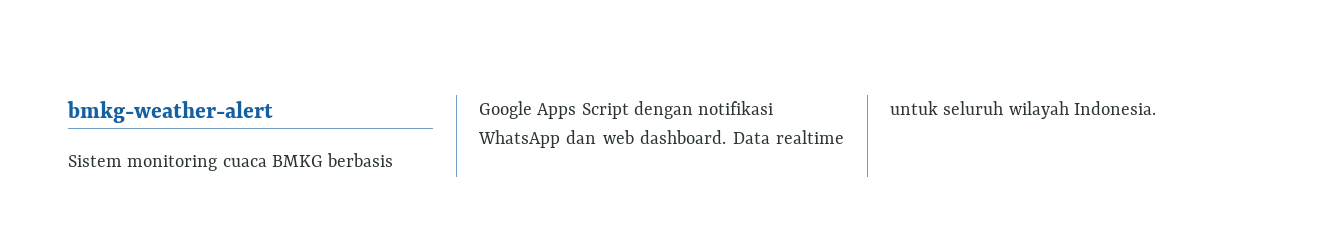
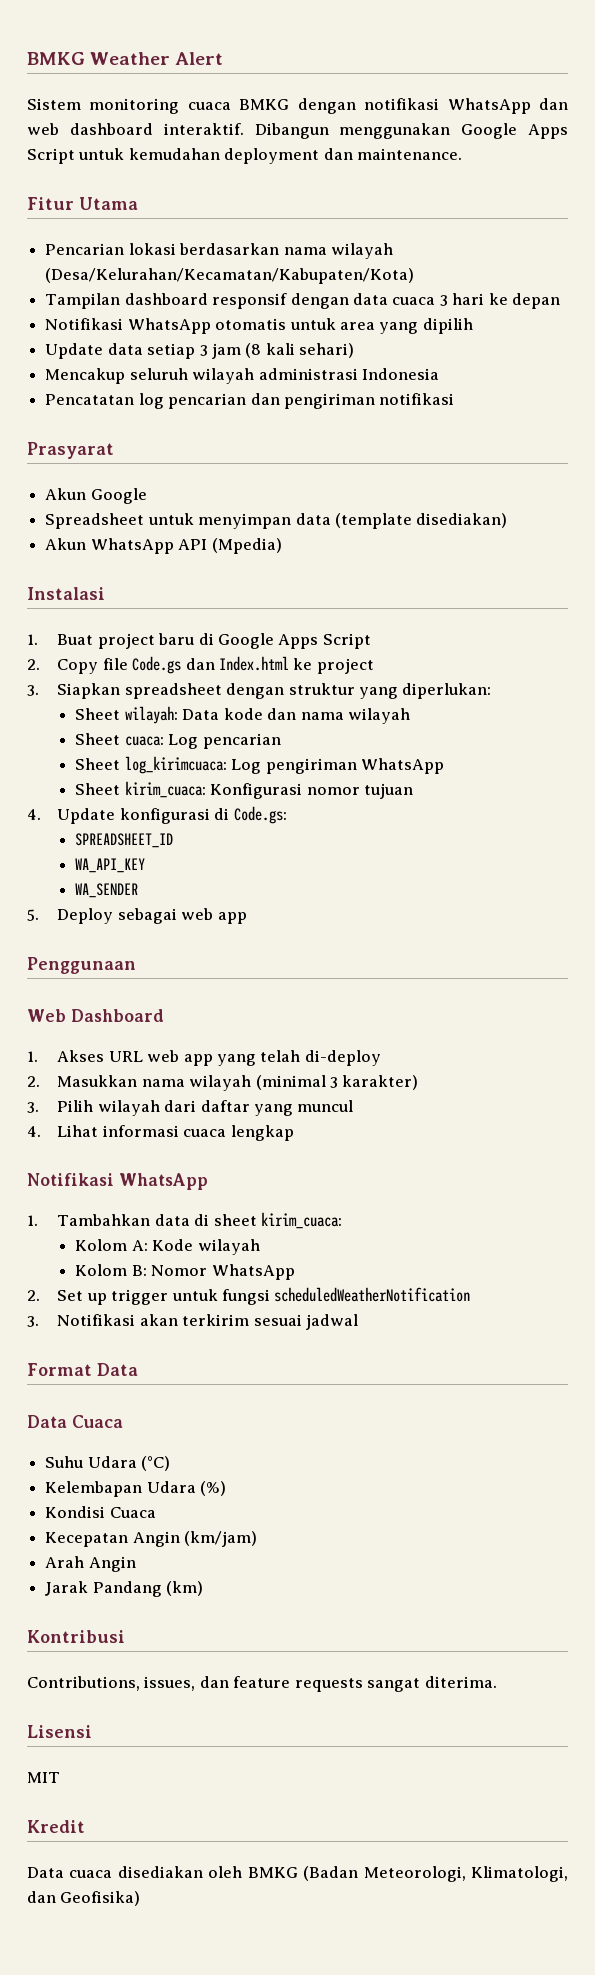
- bmkg-weather-alert
+ BMKG Weather Alert
- Sistem monitoring cuaca BMKG berbasis Google Apps Script dengan notifikasi WhatsApp dan web dashboard. Data realtime untuk seluruh wilayah Indonesia.
+ Sistem monitoring cuaca BMKG dengan notifikasi WhatsApp dan web dashboard interaktif. Dibangun menggunakan Google Apps Script untuk kemudahan deployment dan maintenance.
+ Fitur Utama
+ Pencarian lokasi berdasarkan nama wilayah (Desa/Kelurahan/Kecamatan/Kabupaten/Kota)
+ Tampilan dashboard responsif dengan data cuaca 3 hari ke depan
+ Notifikasi WhatsApp otomatis untuk area yang dipilih
+ Update data setiap 3 jam (8 kali sehari)
+ Mencakup seluruh wilayah administrasi Indonesia
+ Pencatatan log pencarian dan pengiriman notifikasi
+ Prasyarat
+ Akun Google
+ Spreadsheet untuk menyimpan data (template disediakan)
+ Akun WhatsApp API (Mpedia)
+ Instalasi
+ 1. Buat project baru di Google Apps Script
+ 2. Copy file Code.gs dan Index.html ke project
+ 3. Siapkan spreadsheet dengan struktur yang diperlukan:
+ Sheet wilayah: Data kode dan nama wilayah
+ Sheet cuaca: Log pencarian
+ Sheet log_kirimcuaca: Log pengiriman WhatsApp
+ Sheet kirim_cuaca: Konfigurasi nomor tujuan
+ 4. Update konfigurasi di Code.gs:
+ SPREADSHEET_ID
+ WA_API_KEY
+ WA_SENDER
+ 5. Deploy sebagai web app
+ Penggunaan
+ Web Dashboard
+ 1. Akses URL web app yang telah di-deploy
+ 2. Masukkan nama wilayah (minimal 3 karakter)
+ 3. Pilih wilayah dari daftar yang muncul
+ 4. Lihat informasi cuaca lengkap
+ Notifikasi WhatsApp
+ 1. Tambahkan data di sheet kirim_cuaca:
+ Kolom A: Kode wilayah
+ Kolom B: Nomor WhatsApp
+ 2. Set up trigger untuk fungsi scheduledWeatherNotification
+ 3. Notifikasi akan terkirim sesuai jadwal
+ Format Data
+ Data Cuaca
+ Suhu Udara (°C)
+ Kelembapan Udara (%)
+ Kondisi Cuaca
+ Kecepatan Angin (km/jam)
+ Arah Angin
+ Jarak Pandang (km)
+ Kontribusi
+ Contributions, issues, dan feature requests sangat diterima.
+ Lisensi
+ MIT
+ Kredit
+ Data cuaca disediakan oleh BMKG (Badan Meteorologi, Klimatologi, dan Geofisika)

